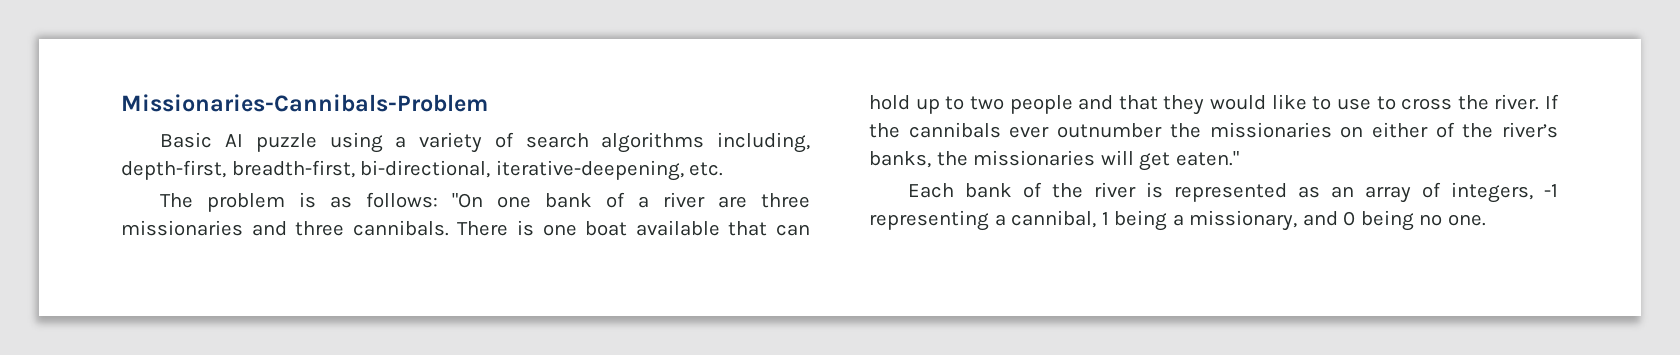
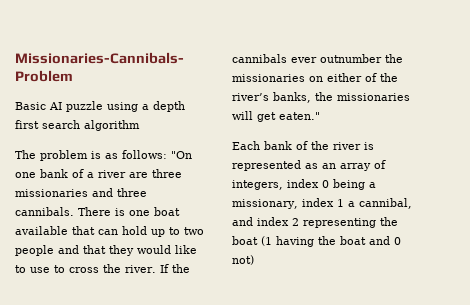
- Basic AI puzzle using a variety of search algorithms including, depth-first, breadth-first, bi-directional, iterative-deepening, etc.
+ Basic AI puzzle using a depth first search algorithm
- Each bank of the river is represented as an array of integers, -1 representing a cannibal, 1 being a missionary, and 0 being no one.
+ Each bank of the river is represented as an array of integers, index 0 being a missionary, index 1 a cannibal, and index 2 representing the boat (1 having the boat and 0 not)

